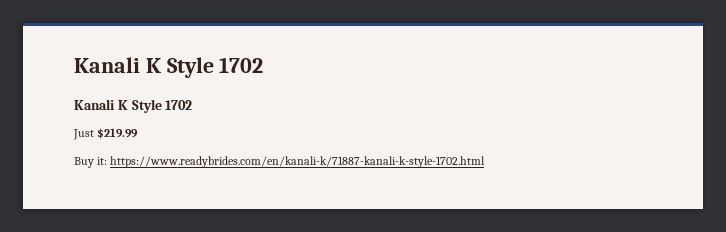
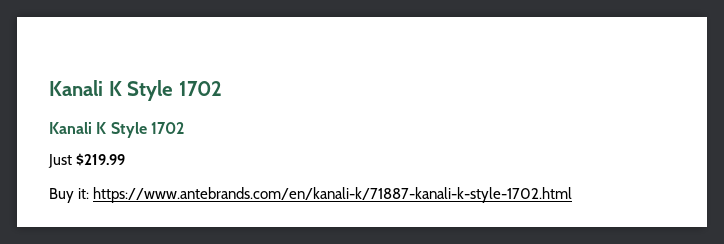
- Buy it: https://www.readybrides.com/en/kanali-k/71887-kanali-k-style-1702.html
+ Buy it: https://www.antebrands.com/en/kanali-k/71887-kanali-k-style-1702.html

